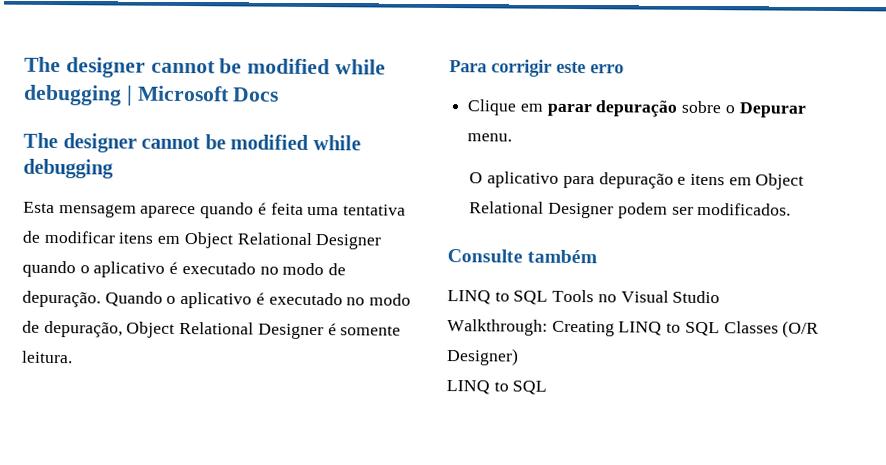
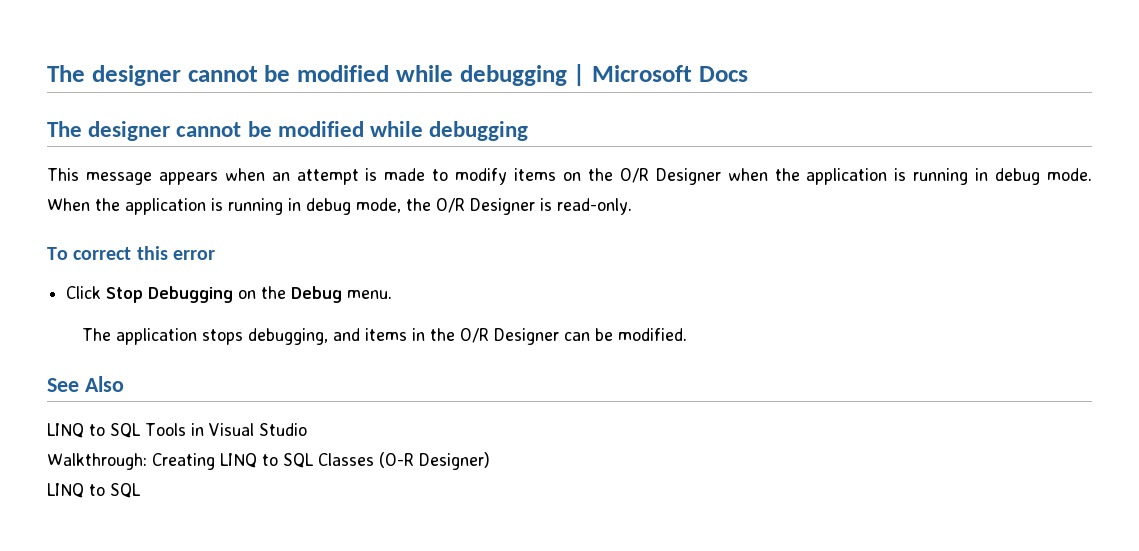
- Esta mensagem aparece quando é feita uma tentativa de modificar itens em Object Relational Designer quando o aplicativo é executado no modo de depuração. Quando o aplicativo é executado no modo de depuração, Object Relational Designer é somente leitura.
- Para corrigir este erro
- Clique em parar depuração sobre o Depurar menu.
- O aplicativo para depuração e itens em Object Relational Designer podem ser modificados.
- Consulte também
+ This message appears when an attempt is made to modify items on the O/R Designer when the application is running in debug mode. When the application is running in debug mode, the O/R Designer is read-only.
+ To correct this error
+ Click Stop Debugging on the Debug menu.
+ The application stops debugging, and items in the O/R Designer can be modified.
+ See Also
- LINQ to SQL Tools no Visual Studio
+ LINQ to SQL Tools in Visual Studio
- Walkthrough: Creating LINQ to SQL Classes (O/R Designer)
+ Walkthrough: Creating LINQ to SQL Classes (O-R Designer)

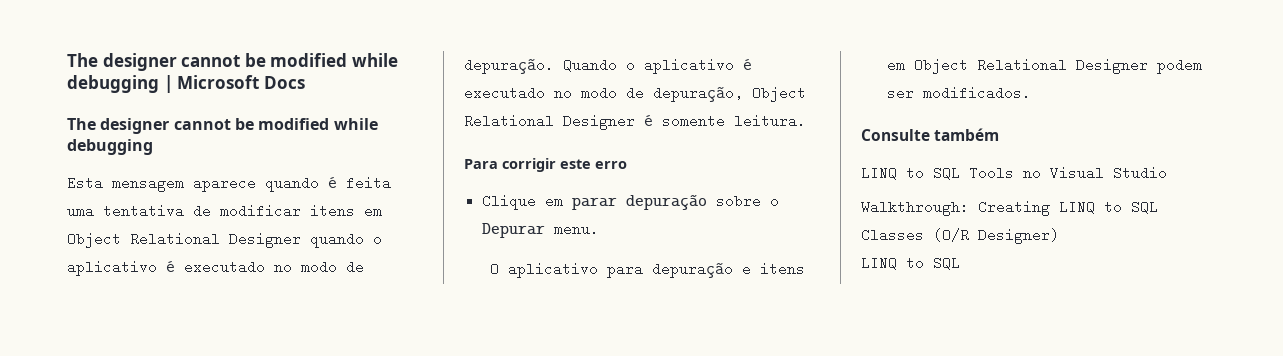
- This message appears when an attempt is made to modify items on the O/R Designer when the application is running in debug mode. When the application is running in debug mode, the O/R Designer is read-only.
- To correct this error
- Click Stop Debugging on the Debug menu.
- The application stops debugging, and items in the O/R Designer can be modified.
- See Also
+ Esta mensagem aparece quando é feita uma tentativa de modificar itens em Object Relational Designer quando o aplicativo é executado no modo de depuração. Quando o aplicativo é executado no modo de depuração, Object Relational Designer é somente leitura.
+ Para corrigir este erro
+ Clique em parar depuração sobre o Depurar menu.
+ O aplicativo para depuração e itens em Object Relational Designer podem ser modificados.
+ Consulte também
- LINQ to SQL Tools in Visual Studio
+ LINQ to SQL Tools no Visual Studio
- Walkthrough: Creating LINQ to SQL Classes (O-R Designer)
+ Walkthrough: Creating LINQ to SQL Classes (O/R Designer)

